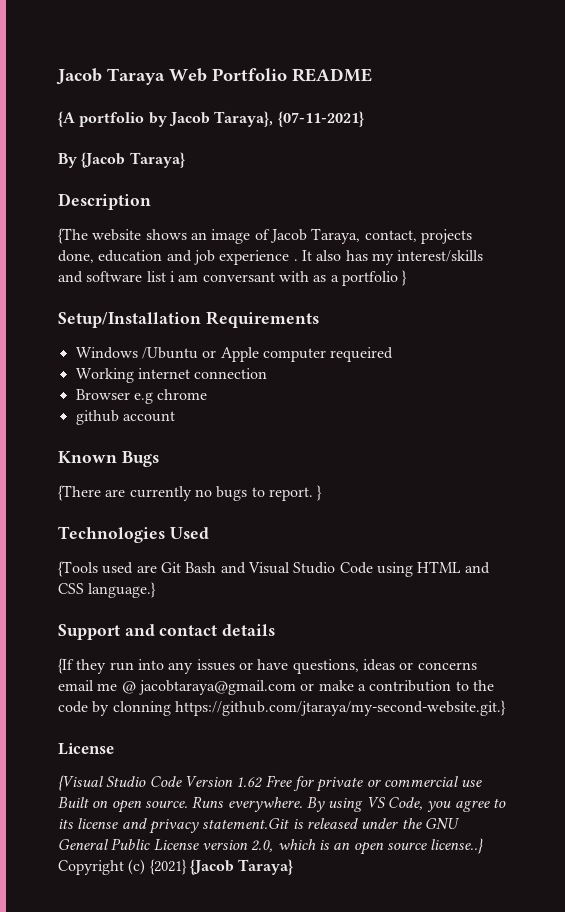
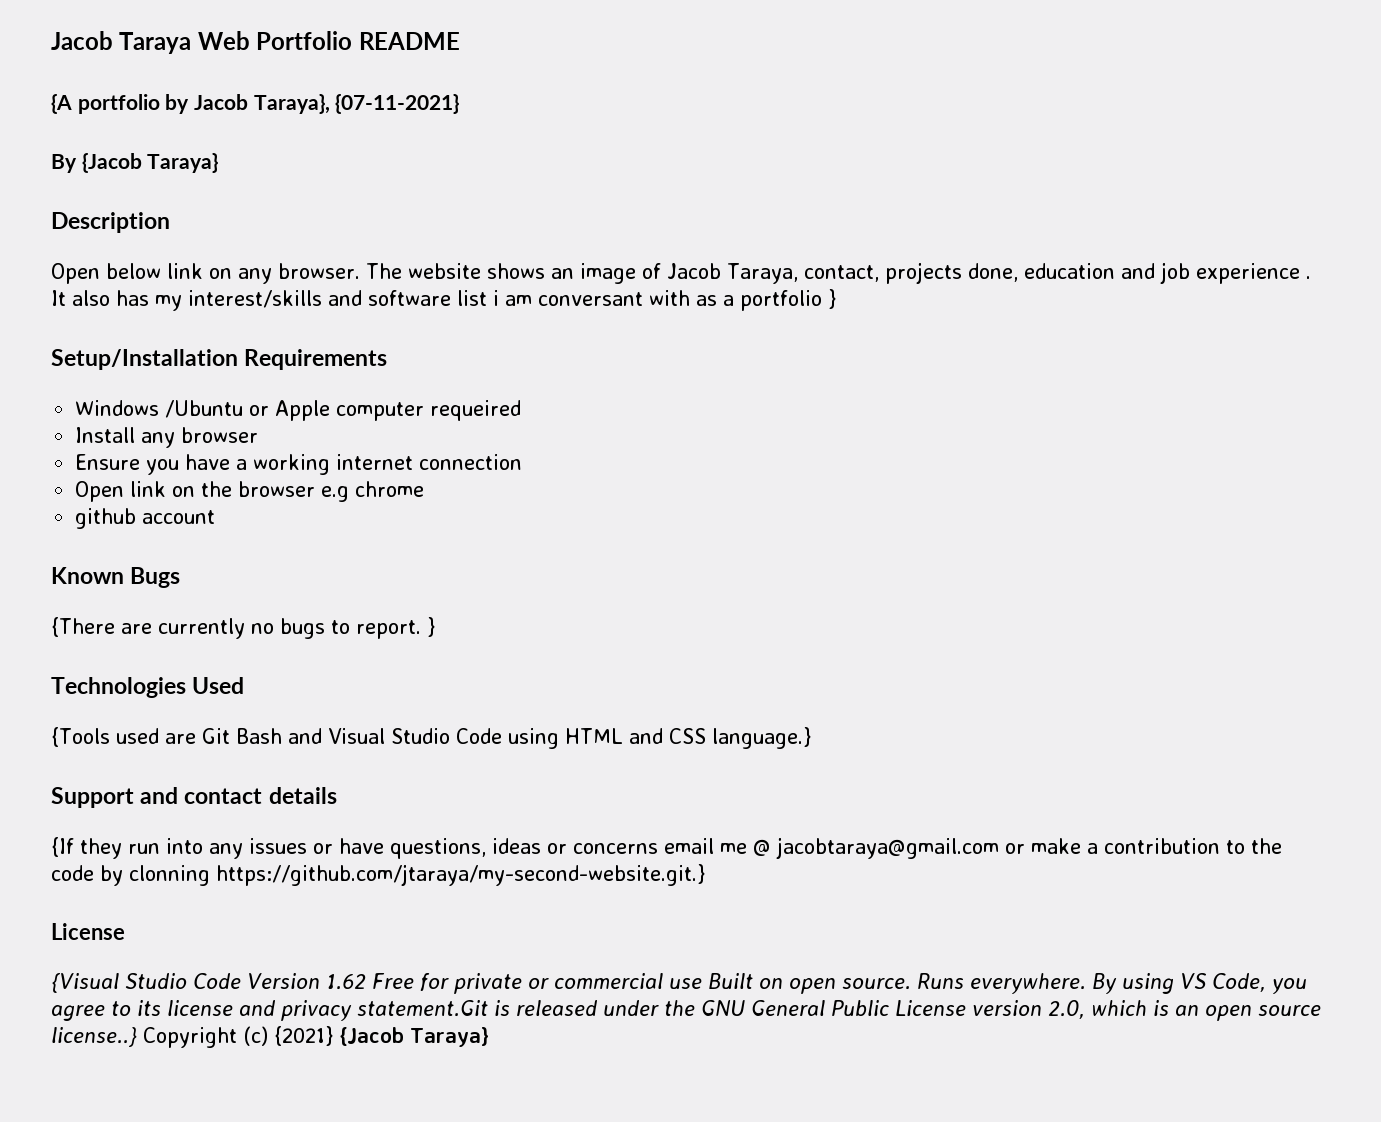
- {The website shows an image of Jacob Taraya, contact, projects done, education and job experience .
+ Open below link on any browser. The website shows an image of Jacob Taraya, contact, projects done, education and job experience .
- Working internet connection
- Browser e.g chrome
+ Install any browser
+ Ensure you have a working internet connection
+ Open link on the browser e.g chrome

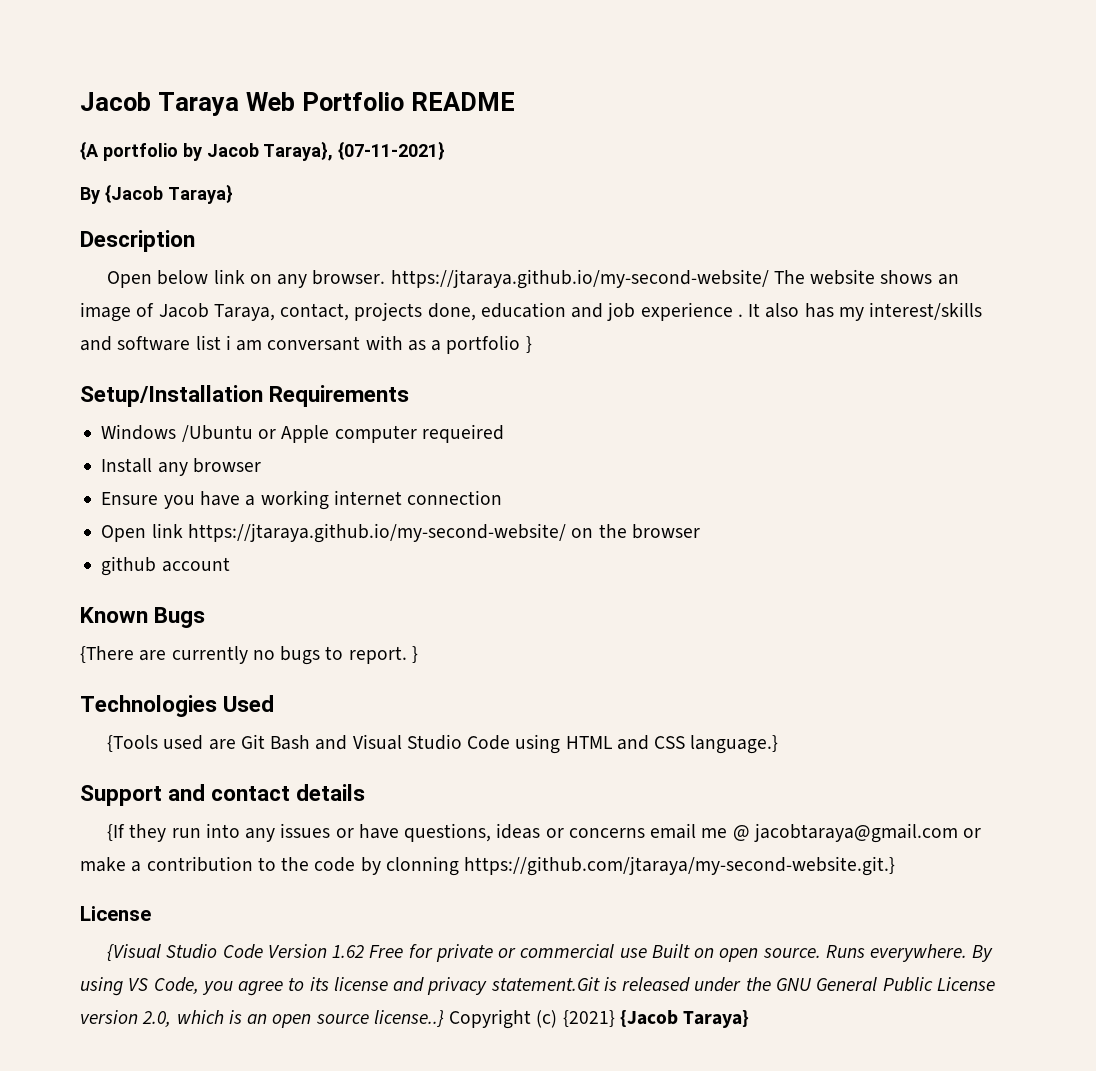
- Open below link on any browser. The website shows an image of Jacob Taraya, contact, projects done, education and job experience .
+ Open below link on any browser. https://jtaraya.github.io/my-second-website/ The website shows an image of Jacob Taraya, contact, projects done, education and job experience .
- Open link on the browser e.g chrome
+ Open link https://jtaraya.github.io/my-second-website/ on the browser

